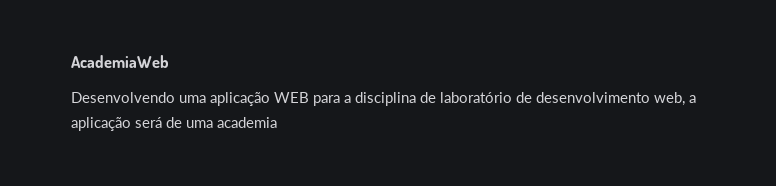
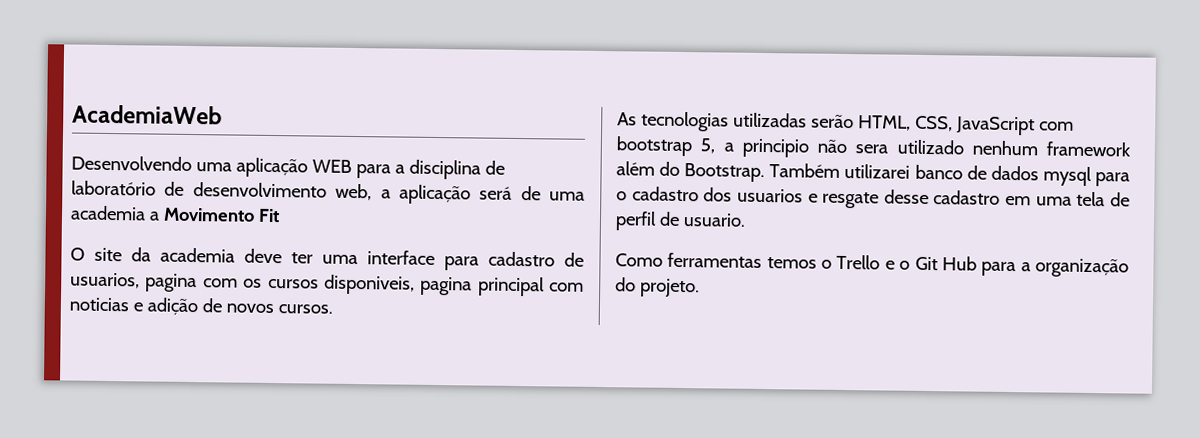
- Desenvolvendo uma aplicação WEB para a disciplina de laboratório de desenvolvimento web, a aplicação será de uma academia
+ Desenvolvendo uma aplicação WEB para a disciplina de laboratório de desenvolvimento web, a aplicação será de uma academia a Movimento Fit
+ O site da academia deve ter uma interface para cadastro de usuarios, pagina com os cursos disponiveis, pagina principal com noticias e adição de novos cursos.
+ As tecnologias utilizadas serão HTML, CSS, JavaScript com bootstrap 5, a principio não sera utilizado nenhum framework além do Bootstrap. Também utilizarei banco de dados mysql para o cadastro dos usuarios e resgate desse cadastro em uma tela de perfil de usuario.
+ Como ferramentas temos o Trello e o Git Hub para a organização do projeto.

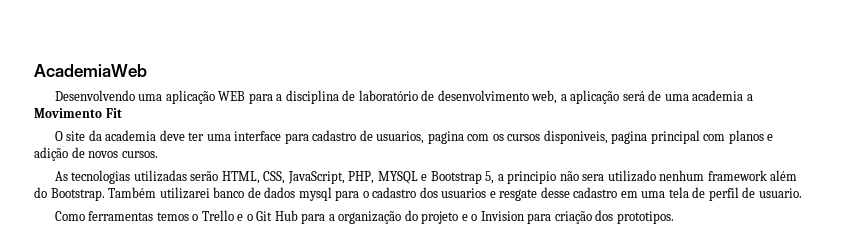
- O site da academia deve ter uma interface para cadastro de usuarios, pagina com os cursos disponiveis, pagina principal com noticias e adição de novos cursos.
+ O site da academia deve ter uma interface para cadastro de usuarios, pagina com os cursos disponiveis, pagina principal com planos e adição de novos cursos.
- As tecnologias utilizadas serão HTML, CSS, JavaScript com bootstrap 5, a principio não sera utilizado nenhum framework além do Bootstrap.
+ As tecnologias utilizadas serão HTML, CSS, JavaScript, PHP, MYSQL e Bootstrap 5, a principio não sera utilizado nenhum framework além do Bootstrap.
- Como ferramentas temos o Trello e o Git Hub para a organização do projeto.
+ Como ferramentas temos o Trello e o Git Hub para a organização do projeto e o Invision para criação dos prototipos.

